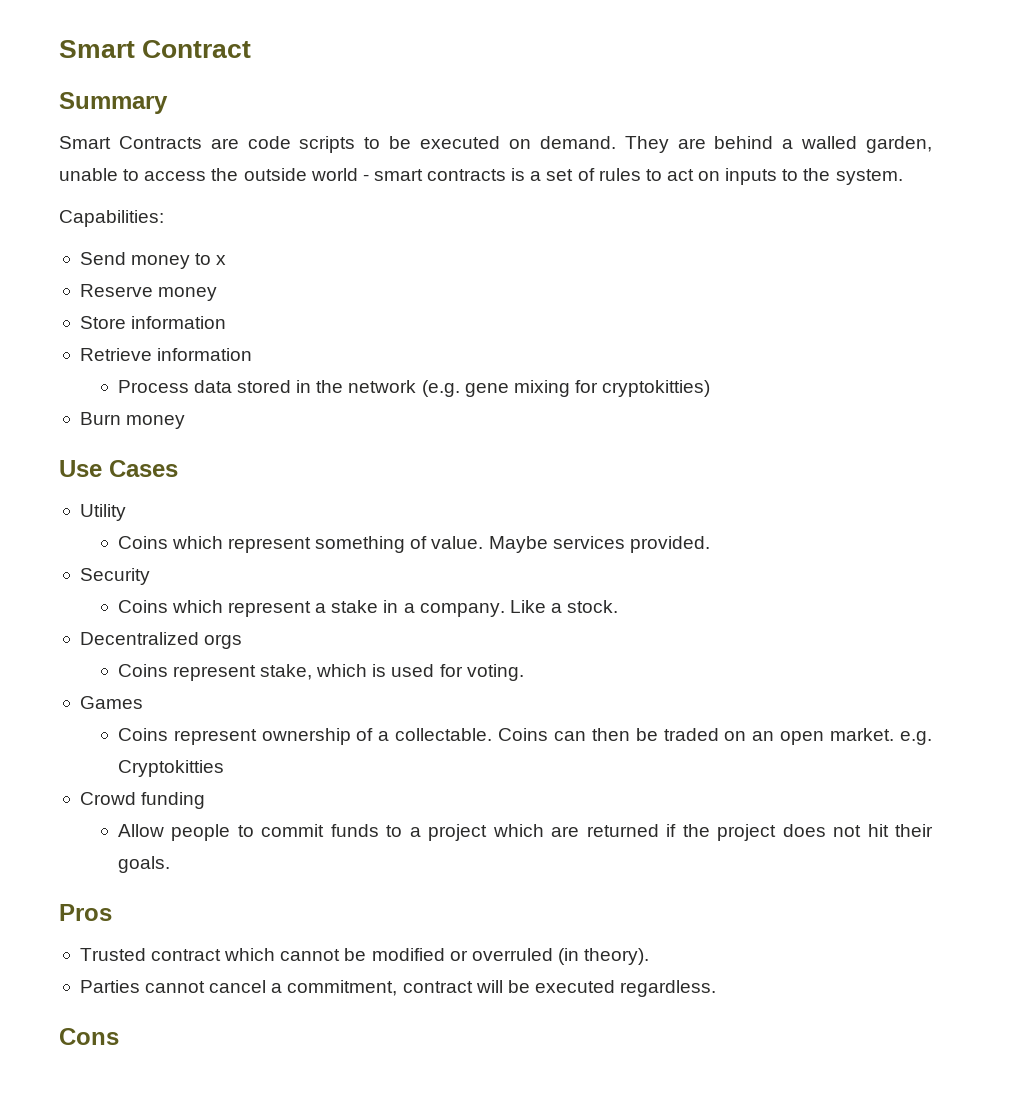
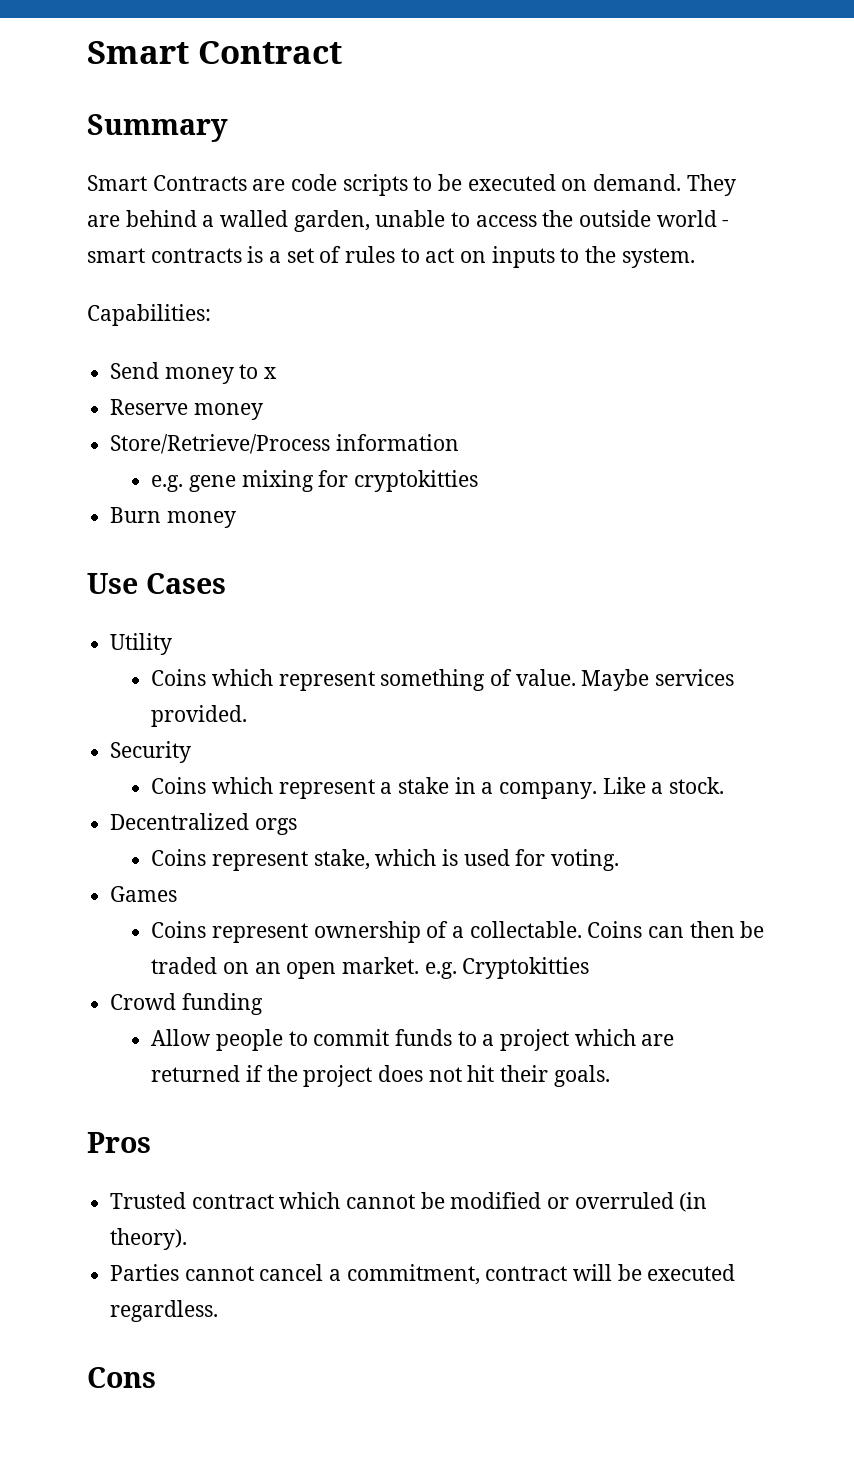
- Store information
- Retrieve information
- Process data stored in the network (e.g. gene mixing for cryptokitties)
+ Store/Retrieve/Process information
+ e.g. gene mixing for cryptokitties

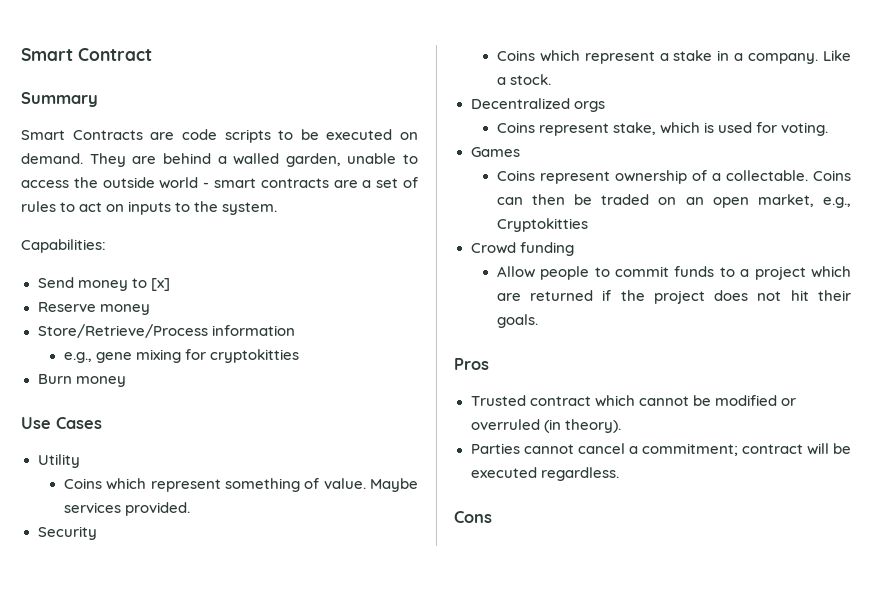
- They are behind a walled garden, unable to access the outside world - smart contracts is a set of rules to act on inputs to the system.
+ They are behind a walled garden, unable to access the outside world - smart contracts are a set of rules to act on inputs to the system.
- Send money to x
+ Send money to [x]
- e.g. gene mixing for cryptokitties
+ e.g., gene mixing for cryptokitties
- Coins can then be traded on an open market. e.g. Cryptokitties
+ Coins can then be traded on an open market, e.g., Cryptokitties
- Parties cannot cancel a commitment, contract will be executed regardless.
+ Parties cannot cancel a commitment; contract will be executed regardless.

